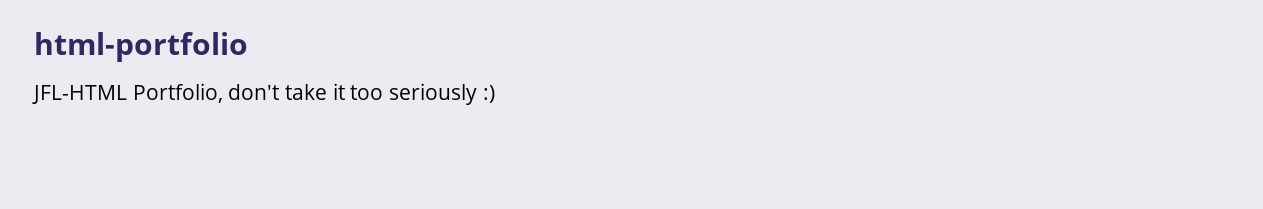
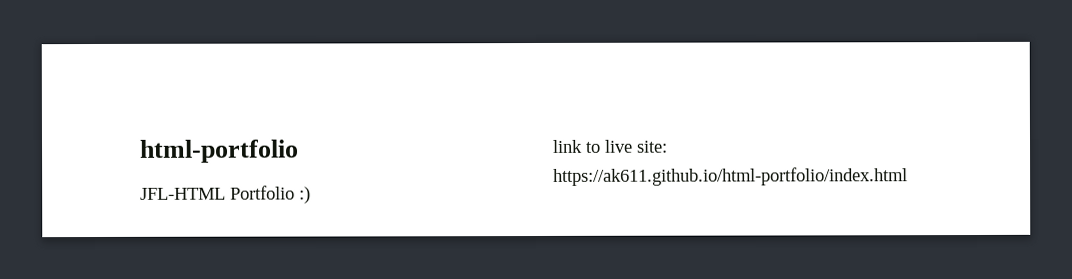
- JFL-HTML Portfolio, don't take it too seriously :)
+ JFL-HTML Portfolio :)
+ link to live site: https://ak611.github.io/html-portfolio/index.html

